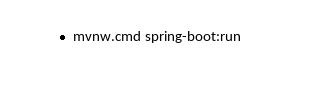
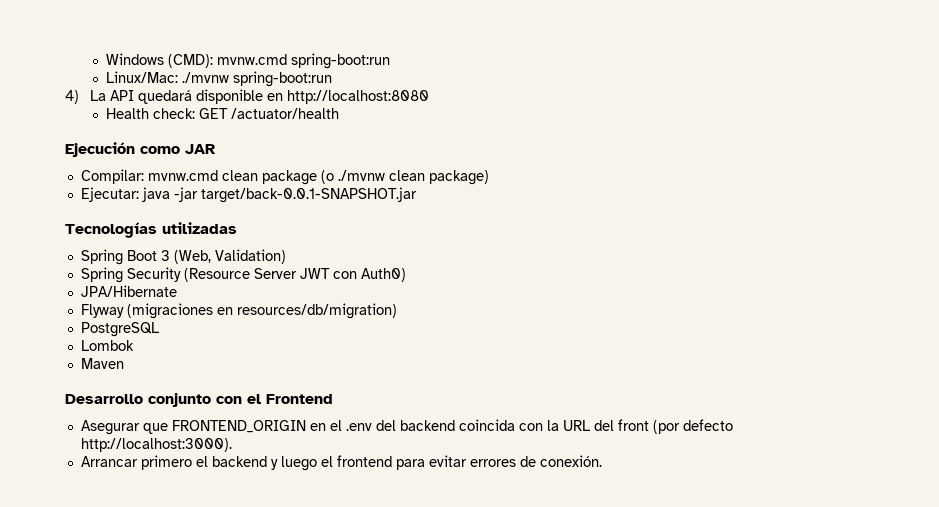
- mvnw.cmd spring-boot:run
+ Windows (CMD): mvnw.cmd spring-boot:run
+ Linux/Mac: ./mvnw spring-boot:run
+ 4) La API quedará disponible en http://localhost:8080
+ Health check: GET /actuator/health
+ Ejecución como JAR
+ Compilar: mvnw.cmd clean package (o ./mvnw clean package)
+ Ejecutar: java -jar target/back-0.0.1-SNAPSHOT.jar
+ Tecnologías utilizadas
+ Spring Boot 3 (Web, Validation)
+ Spring Security (Resource Server JWT con Auth0)
+ JPA/Hibernate
+ Flyway (migraciones en resources/db/migration)
+ PostgreSQL
+ Lombok
+ Maven
+ Desarrollo conjunto con el Frontend
+ Asegurar que FRONTEND_ORIGIN en el .env del backend coincida con la URL del front (por defecto http://localhost:3000).
+ Arrancar primero el backend y luego el frontend para evitar errores de conexión.

